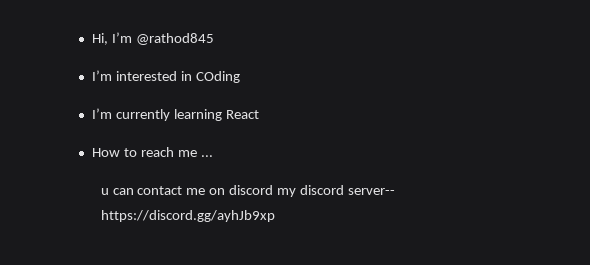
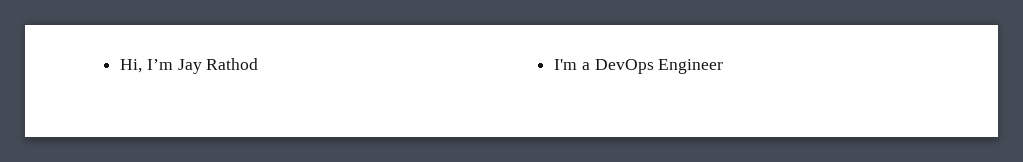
- Hi, I’m @rathod845
- I’m interested in COding
- I’m currently learning React
- How to reach me ...
- u can contact me on discord my discord server-- https://discord.gg/ayhJb9xp
+ Hi, I’m Jay Rathod
+ I'm a DevOps Engineer

